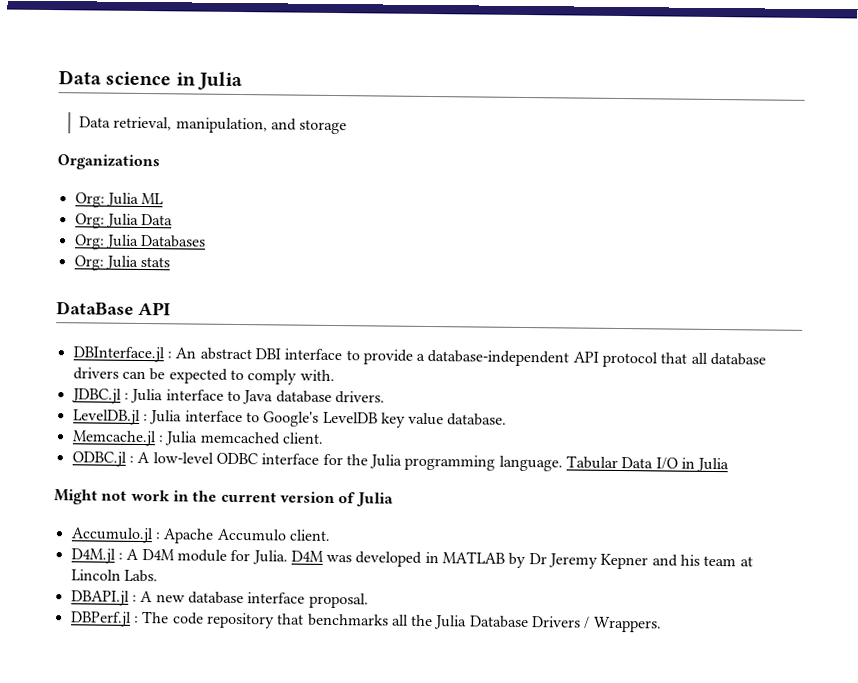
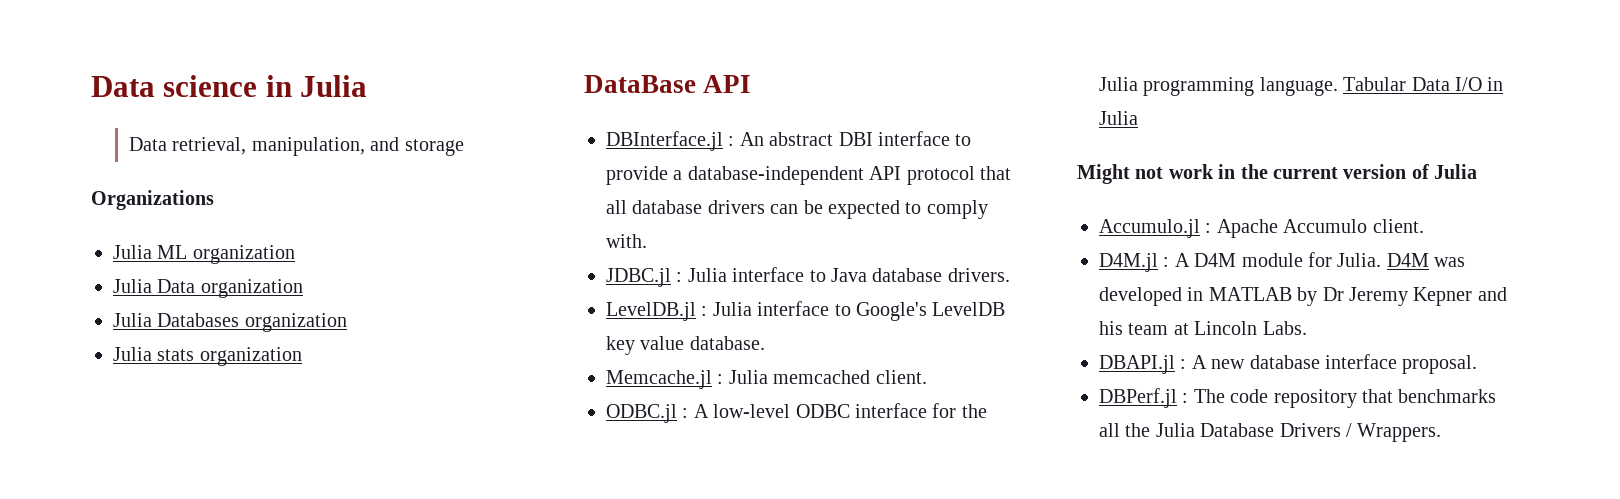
- Org: Julia ML
- Org: Julia Data
- Org: Julia Databases
- Org: Julia stats
+ Julia ML organization
+ Julia Data organization
+ Julia Databases organization
+ Julia stats organization

